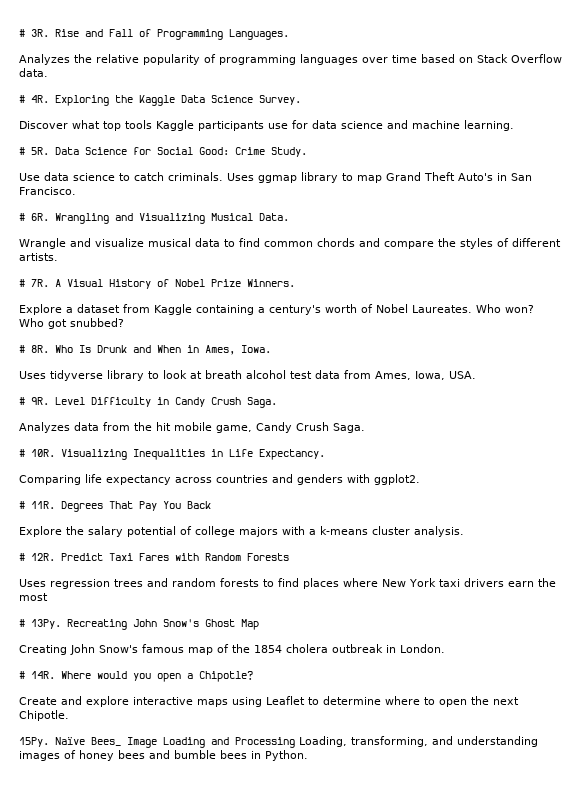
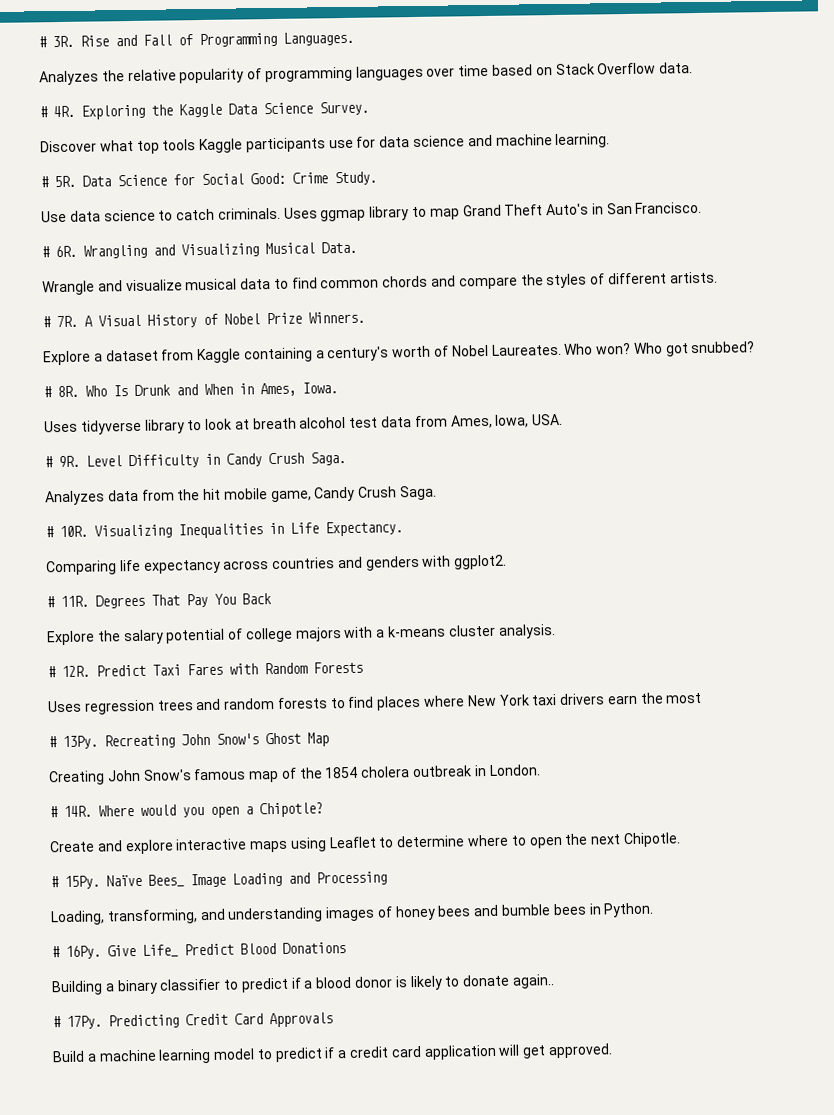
- 15Py.
+ # 15Py.
- Naïve Bees_ Image Loading and Processing Loading, transforming, and understanding images of honey bees and bumble bees in Python.
+ Naïve Bees_ Image Loading and Processing
+ Loading, transforming, and understanding images of honey bees and bumble bees in Python.
+ # 16Py. Give Life_ Predict Blood Donations
+ Building a binary classifier to predict if a blood donor is likely to donate again..
+ # 17Py. Predicting Credit Card Approvals
+ Build a machine learning model to predict if a credit card application will get approved.

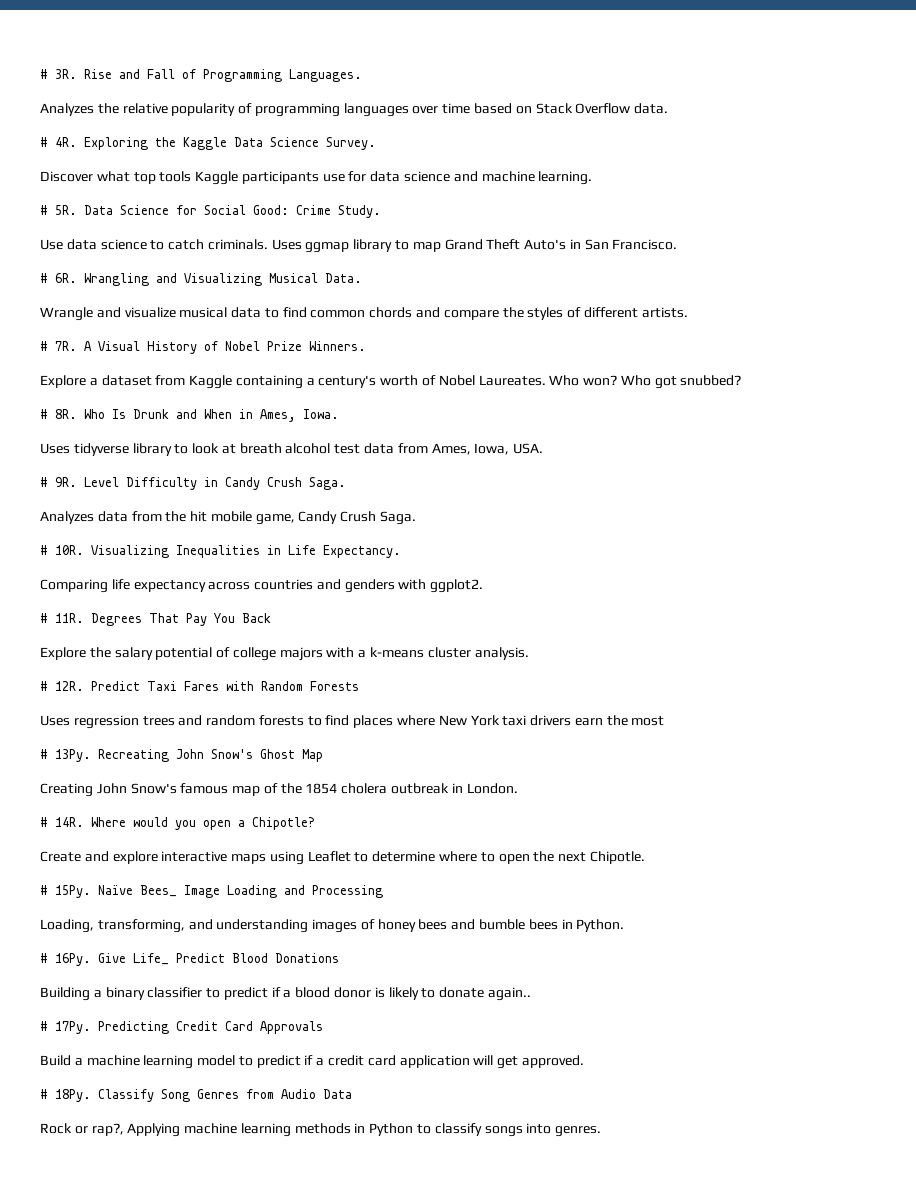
+ # 18Py. Classify Song Genres from Audio Data
+ Rock or rap?, Applying machine learning methods in Python to classify songs into genres.

